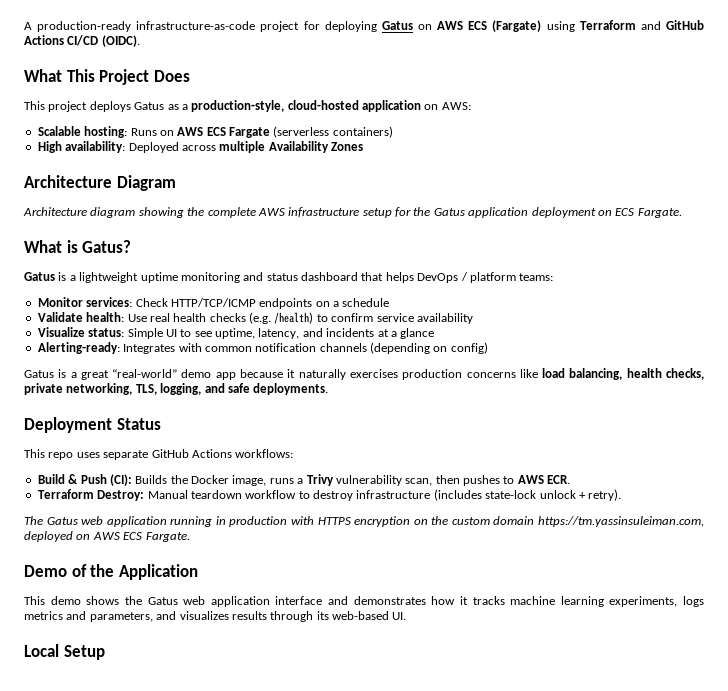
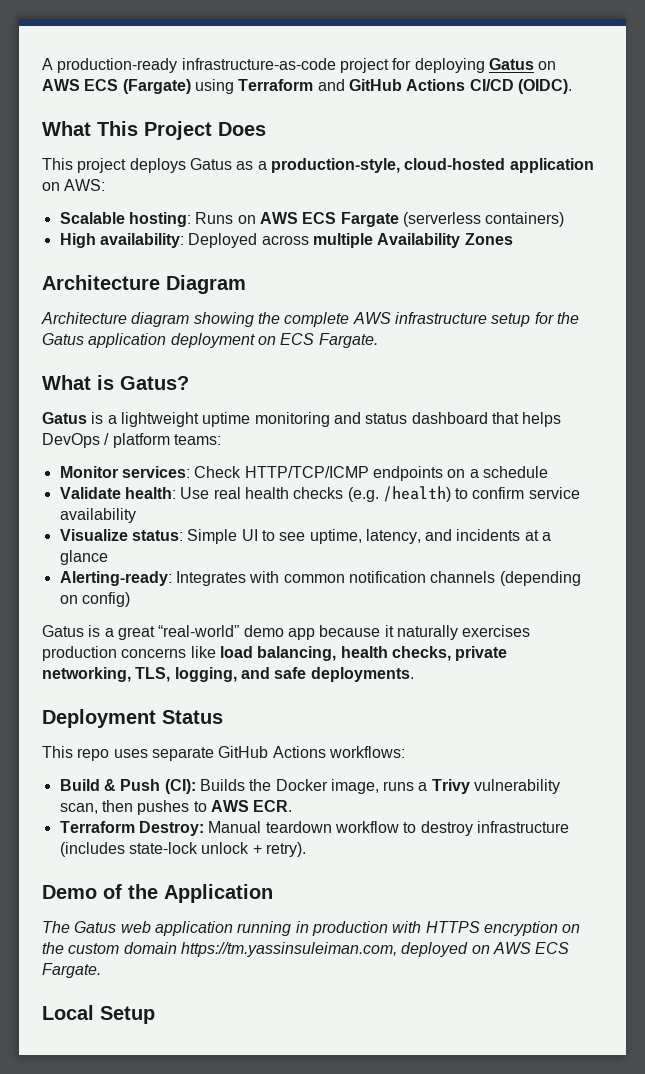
+ Demo of the Application
- Demo of the Application
- This demo shows the Gatus web application interface and demonstrates how it tracks machine learning experiments, logs metrics and parameters, and visualizes results through its web-based UI.

